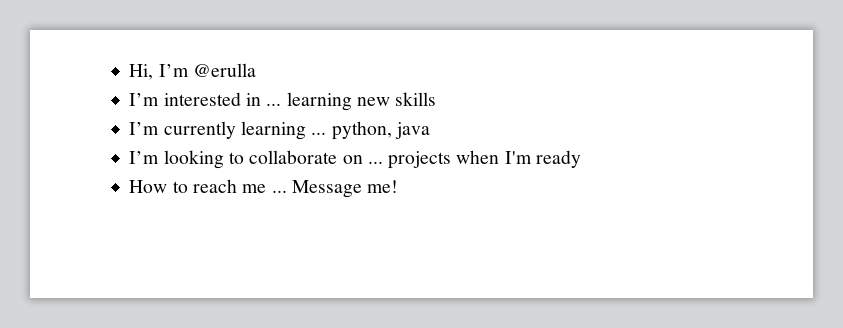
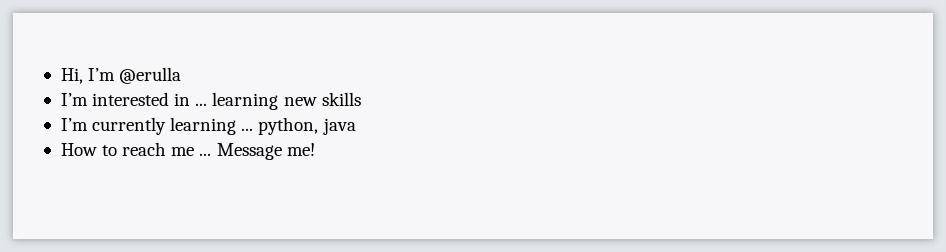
- I’m looking to collaborate on ... projects when I'm ready

